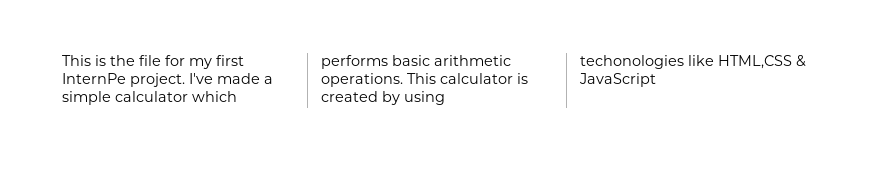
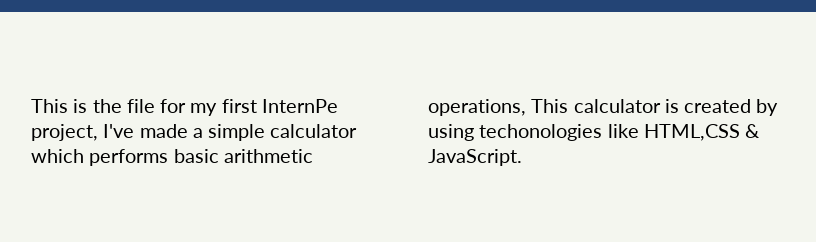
- This is the file for my first InternPe project. I've made a simple calculator which performs basic arithmetic operations. This calculator is created by using techonologies like HTML,CSS & JavaScript
+ This is the file for my first InternPe project, I've made a simple calculator which performs basic arithmetic operations, This calculator is created by using techonologies like HTML,CSS & JavaScript.

